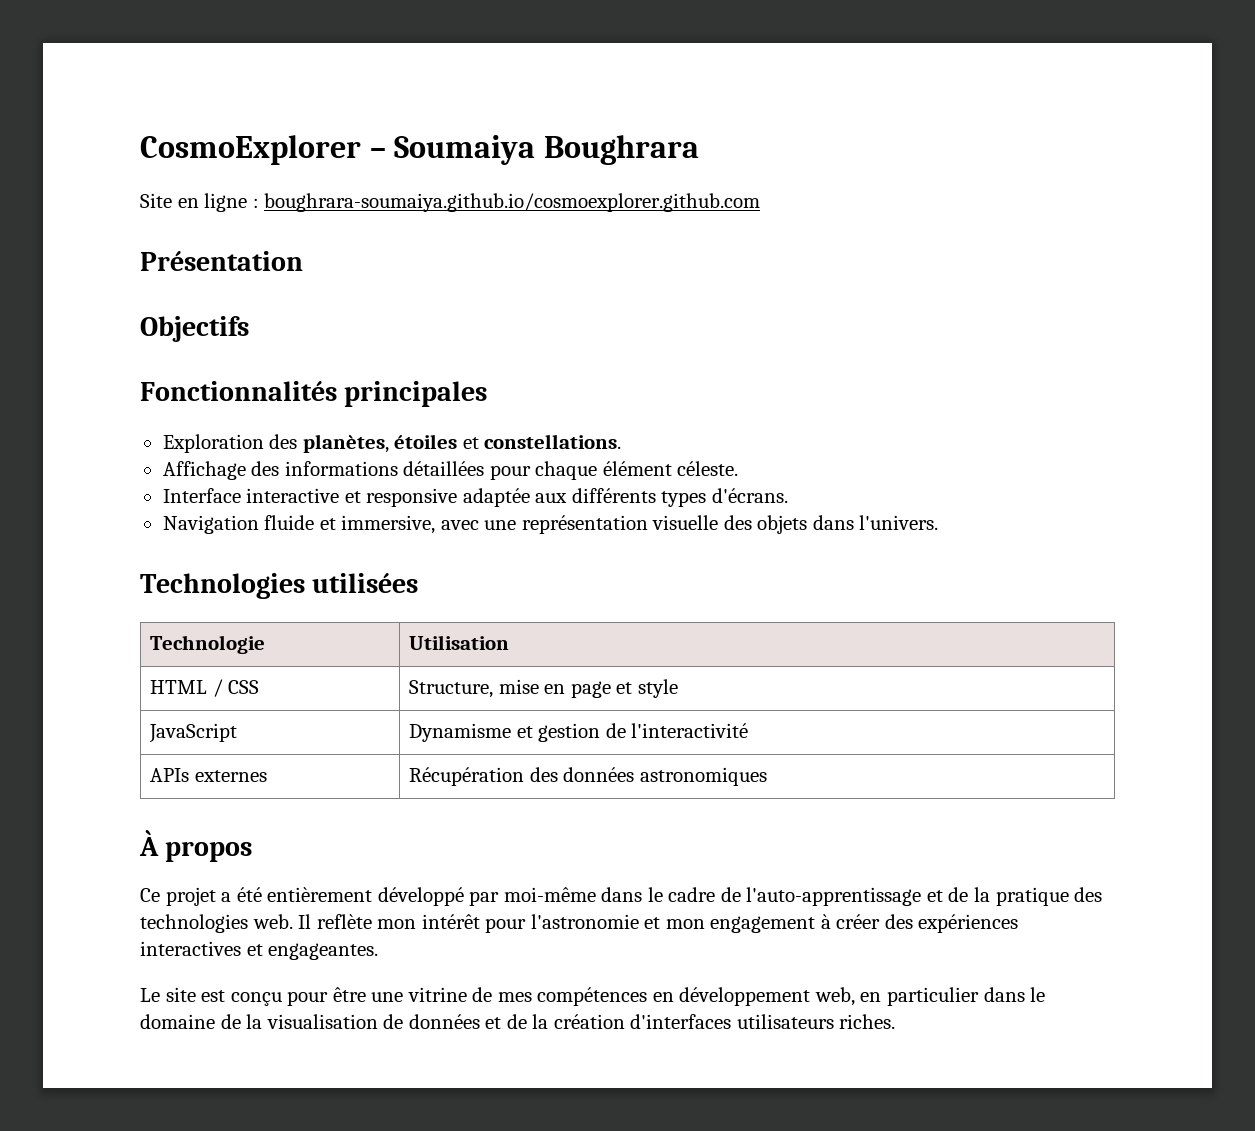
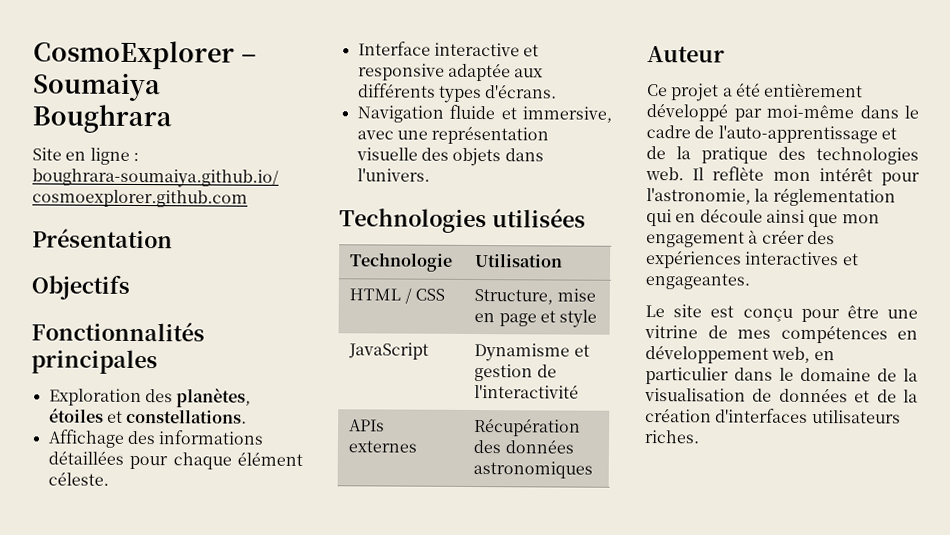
- À propos
+ Auteur
- Il reflète mon intérêt pour l'astronomie et mon engagement à créer des expériences interactives et engageantes.
+ Il reflète mon intérêt pour l'astronomie, la réglementation qui en découle ainsi que mon engagement à créer des expériences interactives et engageantes.

